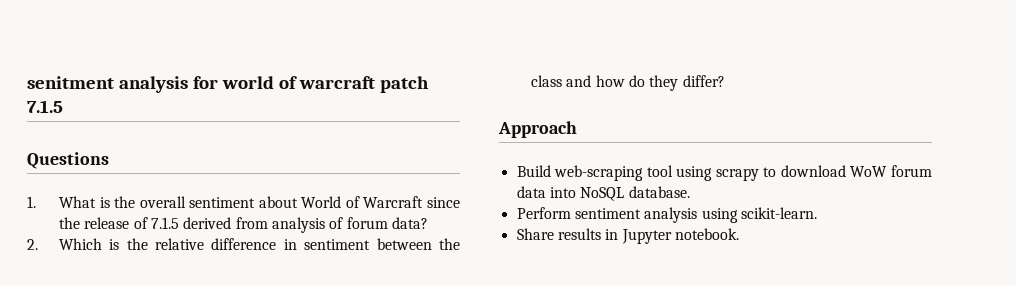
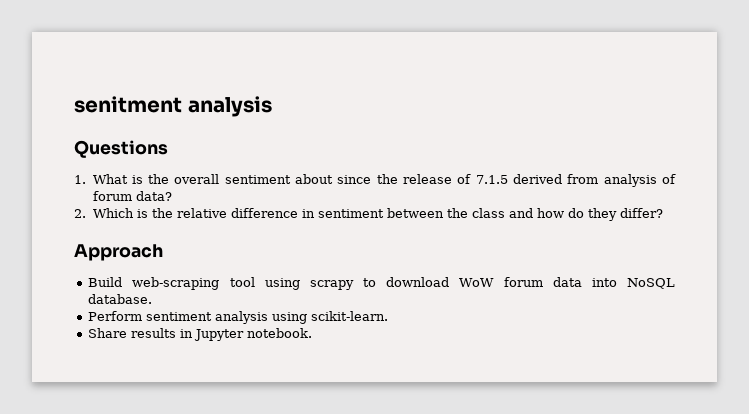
- senitment analysis for world of warcraft patch 7.1.5
+ senitment analysis
- 1. What is the overall sentiment about World of Warcraft since the release of 7.1.5 derived from analysis of forum data?
+ 1. What is the overall sentiment about since the release of 7.1.5 derived from analysis of forum data?

